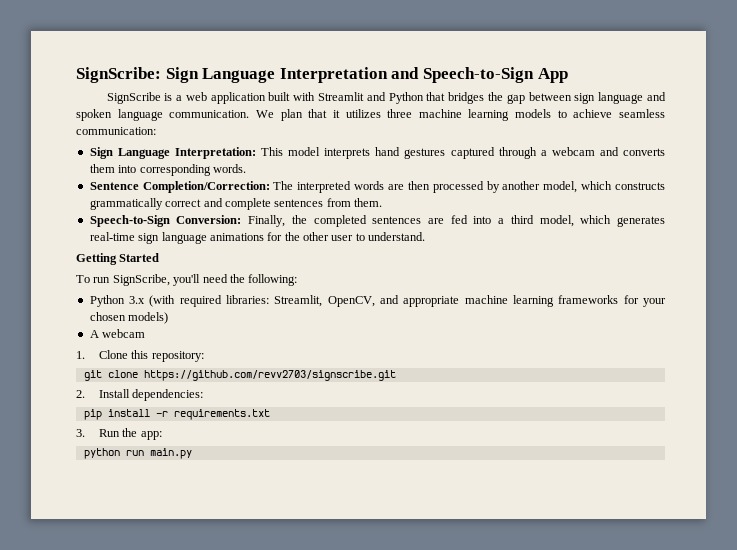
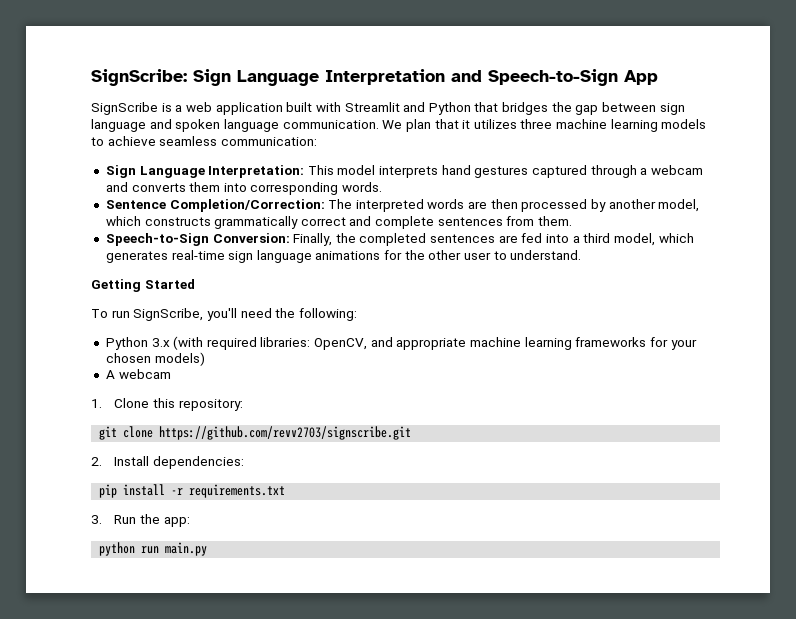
- Python 3.x (with required libraries: Streamlit, OpenCV, and appropriate machine learning frameworks for your chosen models)
+ Python 3.x (with required libraries: OpenCV, and appropriate machine learning frameworks for your chosen models)

